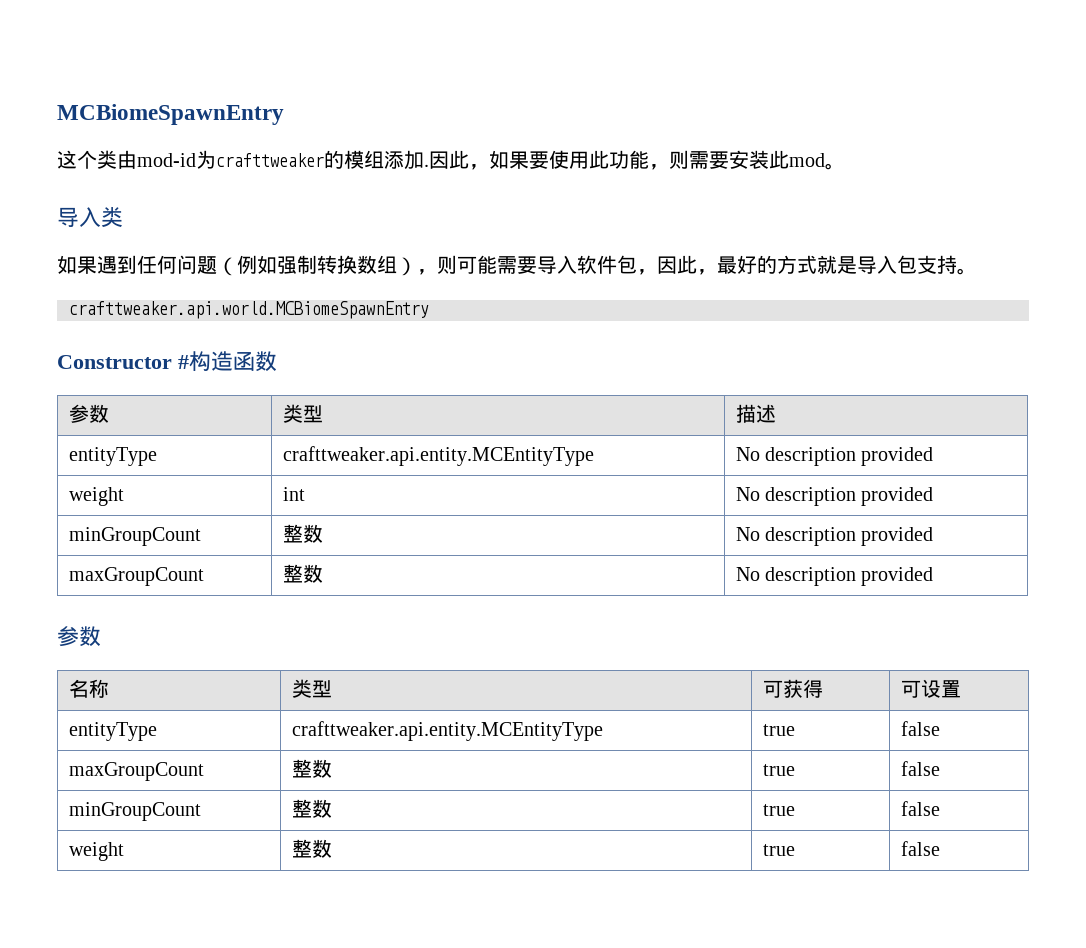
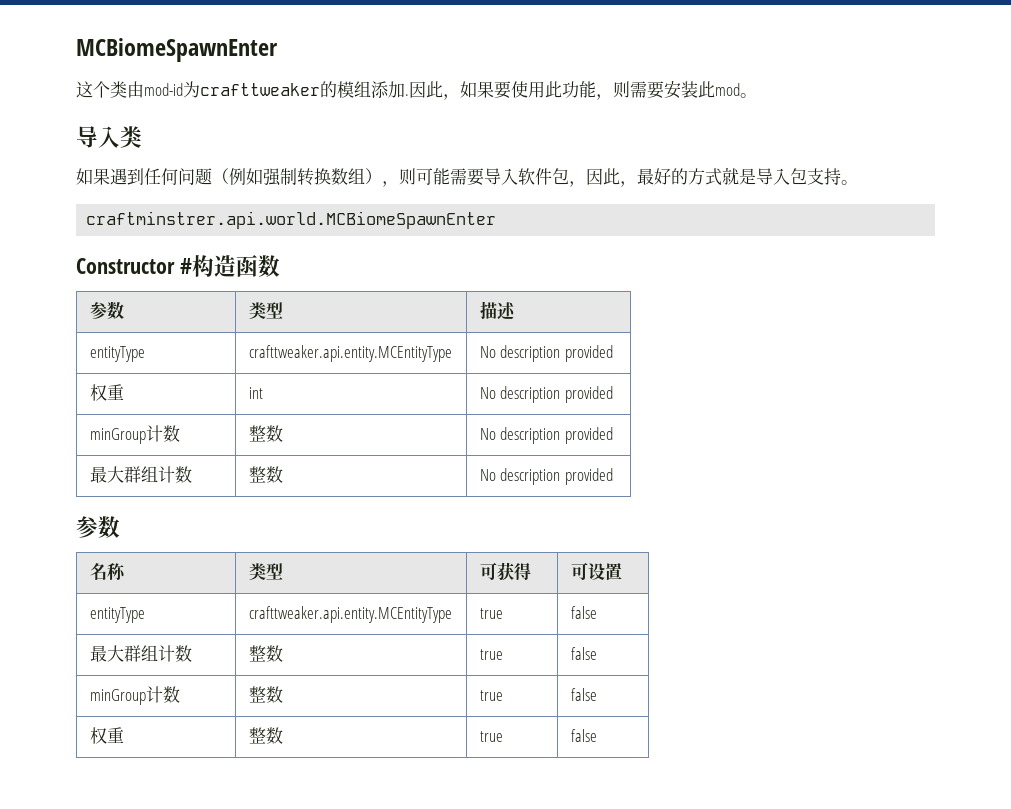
- MCBiomeSpawnEntry
+ MCBiomeSpawnEnter
- crafttweaker.api.world.MCBiomeSpawnEntry
+ craftminstrer.api.world.MCBiomeSpawnEnter
- weight | int | No description provided
+ 权重 | int | No description provided
- minGroupCount | 整数 | No description provided
- maxGroupCount | 整数 | No description provided
+ minGroup计数 | 整数 | No description provided
+ 最大群组计数 | 整数 | No description provided
- maxGroupCount | 整数 | true | false
- minGroupCount | 整数 | true | false
- weight | 整数 | true | false
+ 最大群组计数 | 整数 | true | false
+ minGroup计数 | 整数 | true | false
+ 权重 | 整数 | true | false

